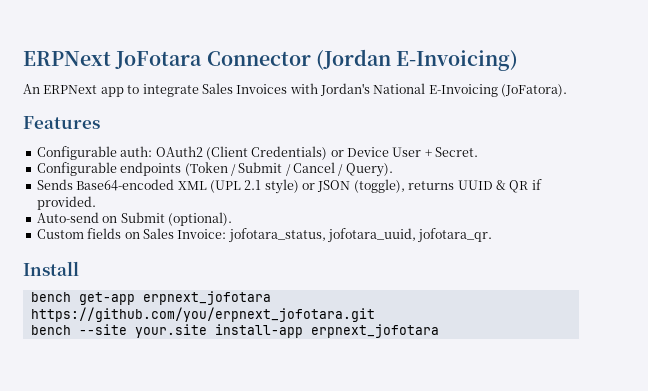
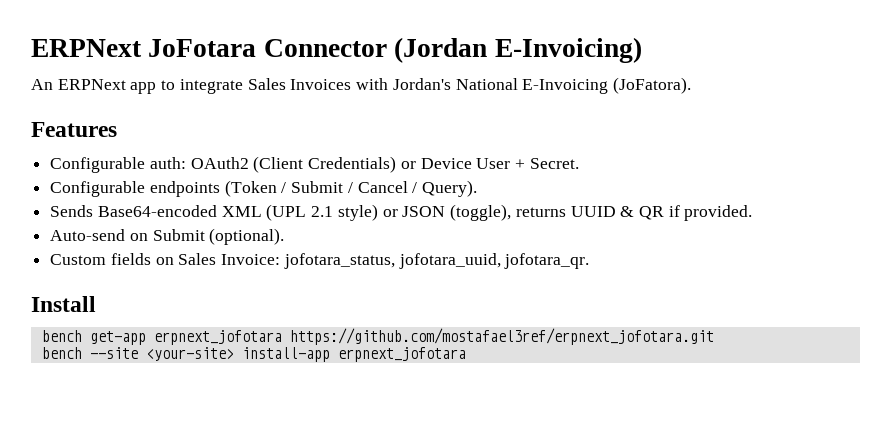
- bench get-app erpnext_jofotara https://github.com/you/erpnext_jofotara.git
+ bench get-app erpnext_jofotara https://github.com/mostafael3ref/erpnext_jofotara.git
- bench --site your.site install-app erpnext_jofotara
+ bench --site <your-site> install-app erpnext_jofotara

